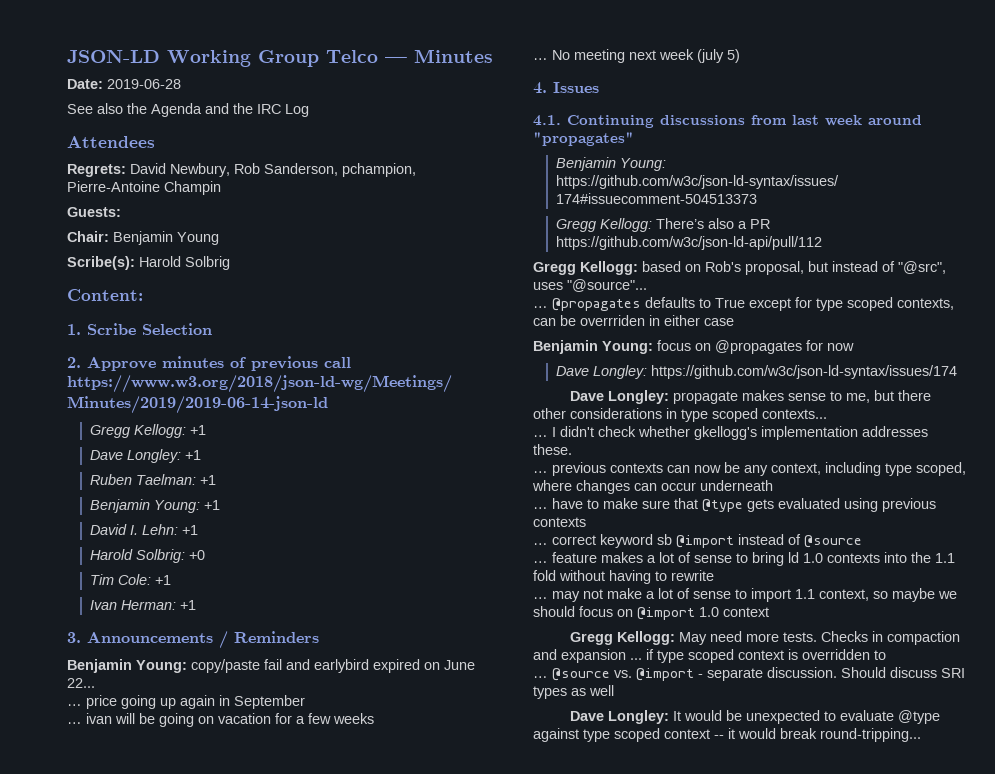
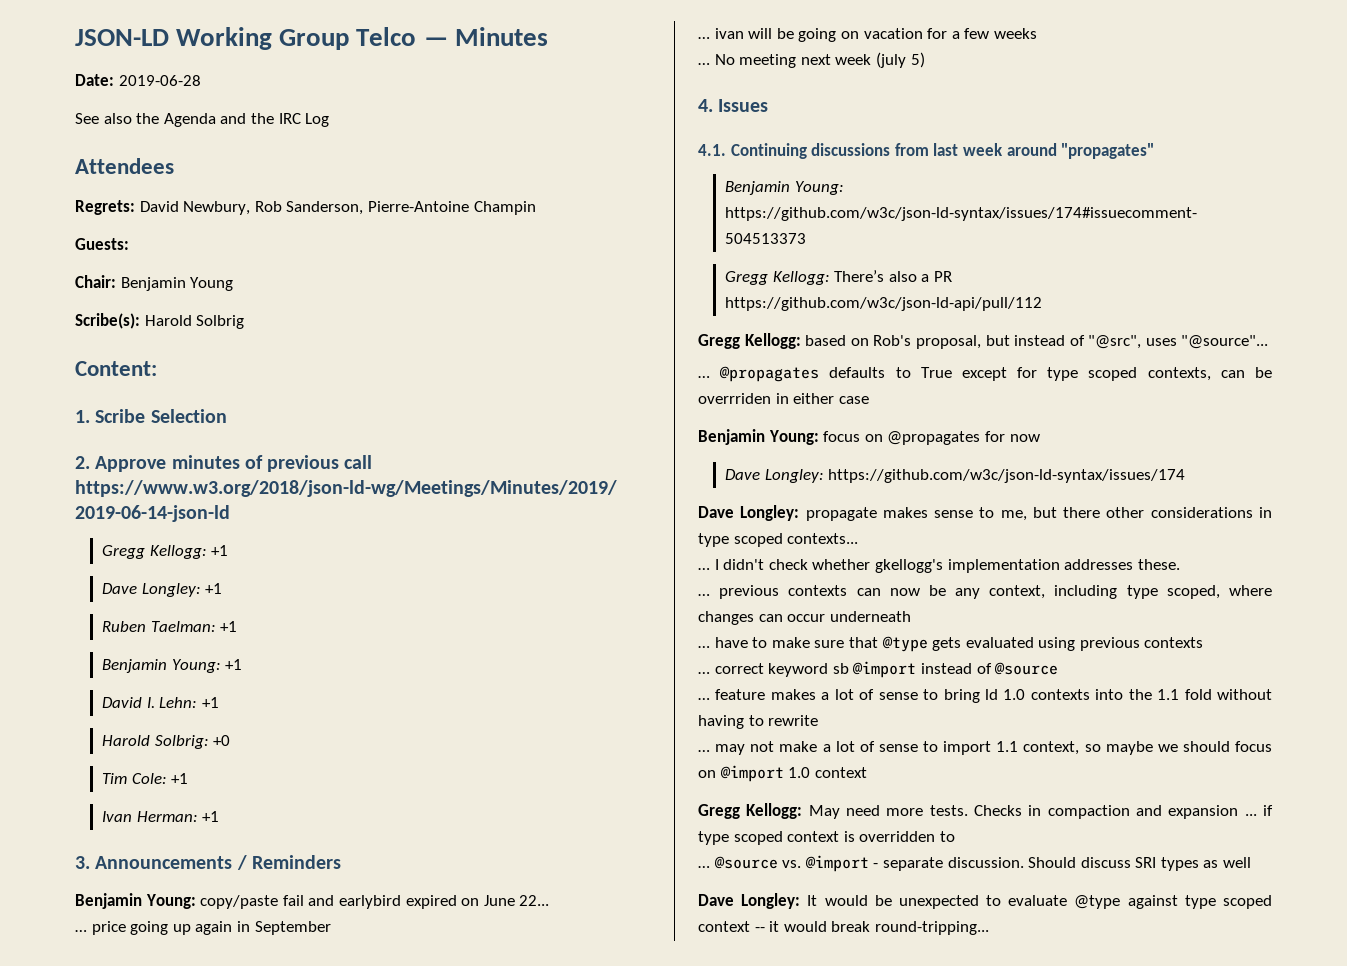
- Regrets: David Newbury, Rob Sanderson, pchampion, Pierre-Antoine Champin
+ Regrets: David Newbury, Rob Sanderson, Pierre-Antoine Champin

